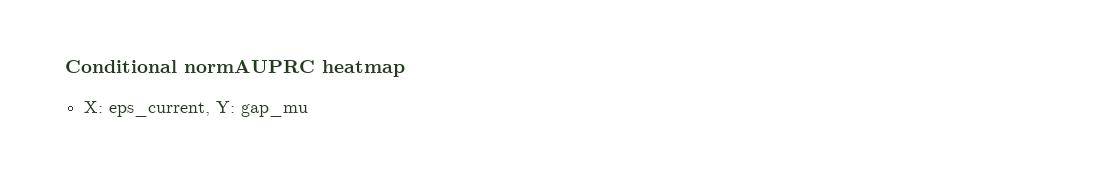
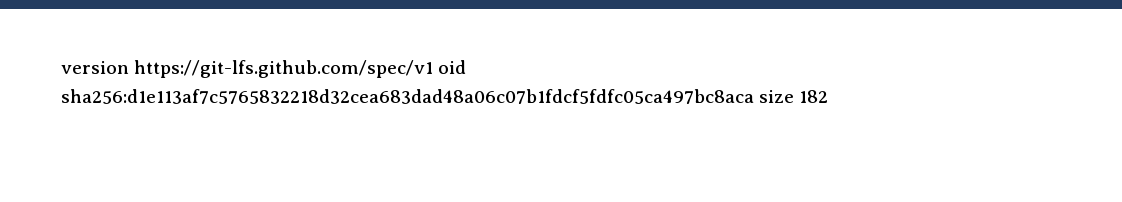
- Conditional normAUPRC heatmap
- X: eps_current, Y: gap_mu
+ version https://git-lfs.github.com/spec/v1 oid sha256:d1e113af7c5765832218d32cea683dad48a06c07b1fdcf5fdfc05ca497bc8aca size 182

